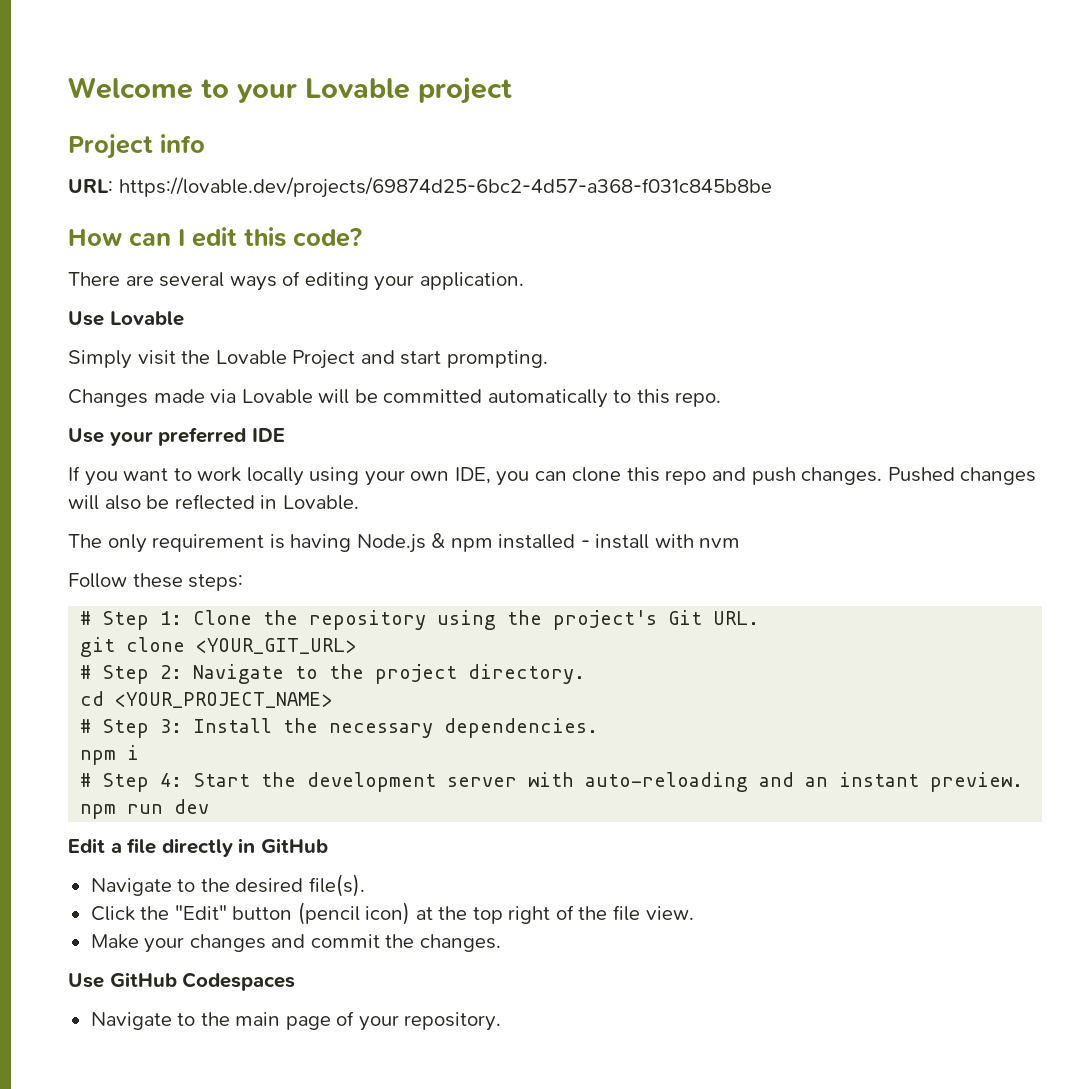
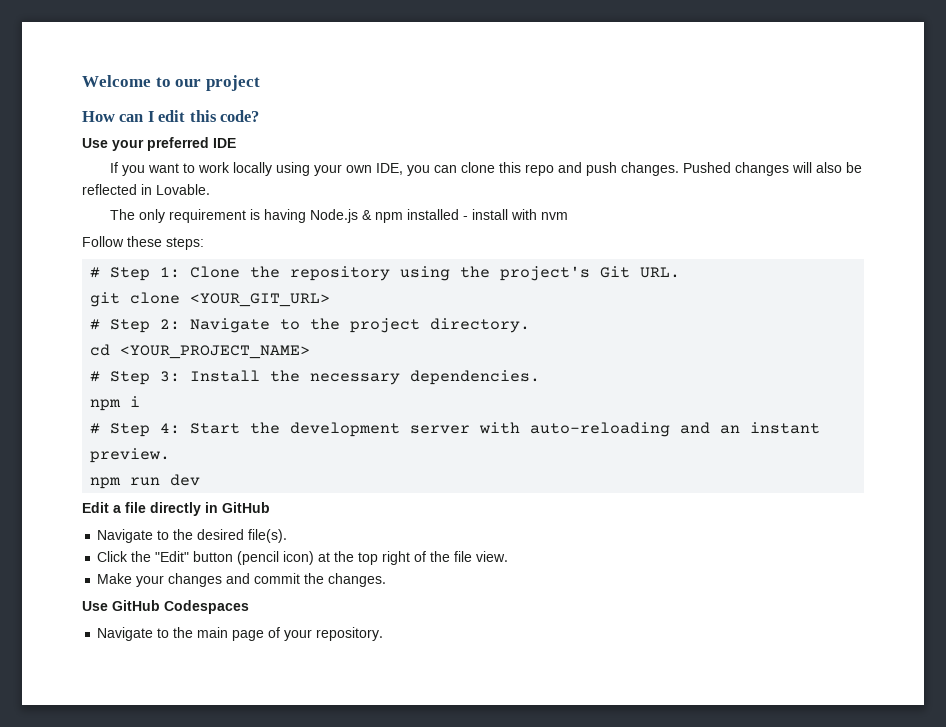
- Welcome to your Lovable project
- Project info
- URL: https://lovable.dev/projects/69874d25-6bc2-4d57-a368-f031c845b8be
+ Welcome to our project
- There are several ways of editing your application.
- Use Lovable
- Simply visit the Lovable Project and start prompting.
- Changes made via Lovable will be committed automatically to this repo.

